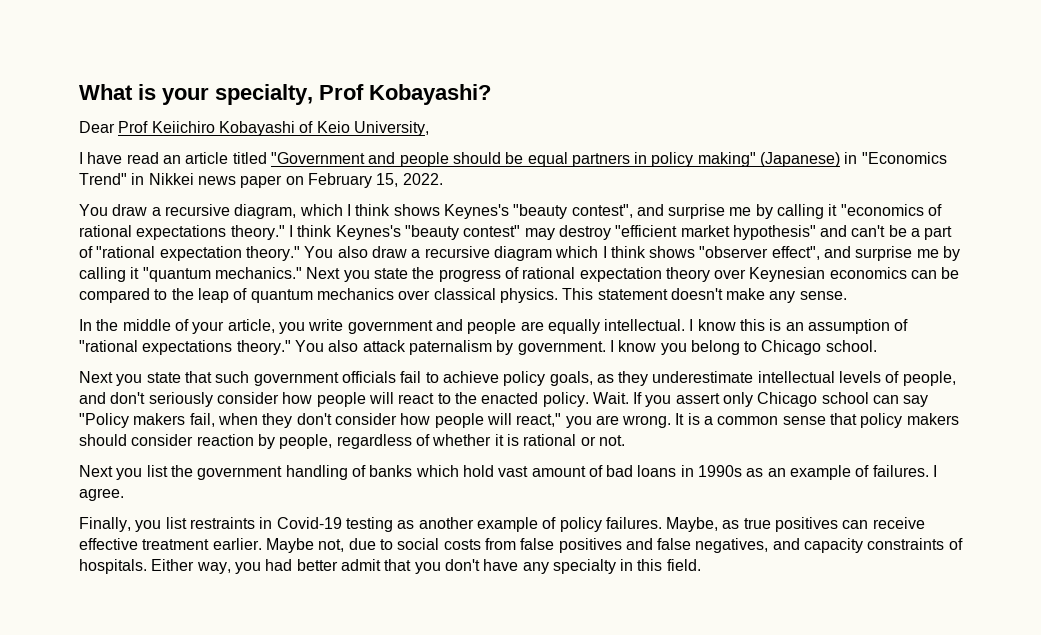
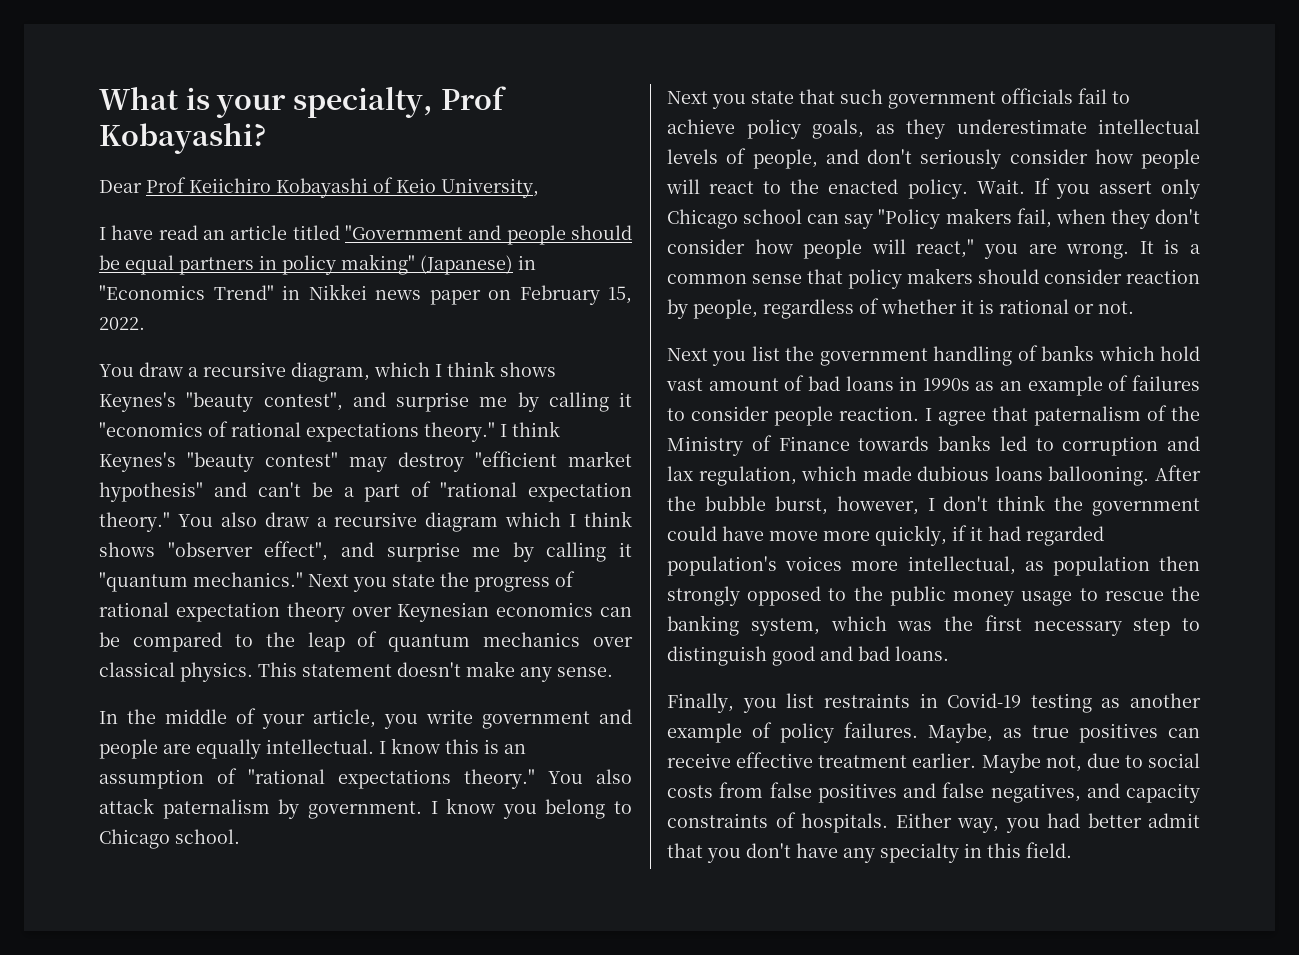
- Next you list the government handling of banks which hold vast amount of bad loans in 1990s as an example of failures. I agree.
+ Next you list the government handling of banks which hold vast amount of bad loans in 1990s as an example of failures to consider people reaction. I agree that paternalism of the Ministry of Finance towards banks led to corruption and lax regulation, which made dubious loans ballooning. After the bubble burst, however, I don't think the government could have move more quickly, if it had regarded population's voices more intellectual, as population then strongly opposed to the public money usage to rescue the banking system, which was the first necessary step to distinguish good and bad loans.

